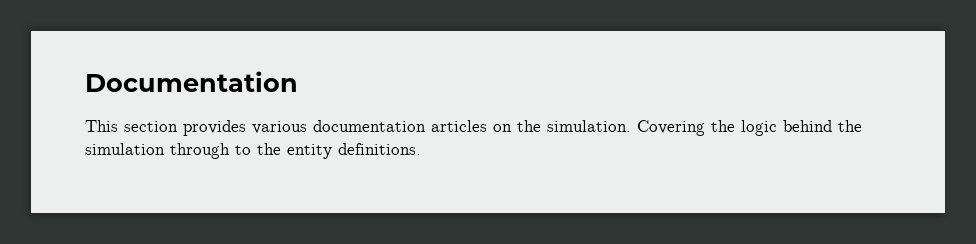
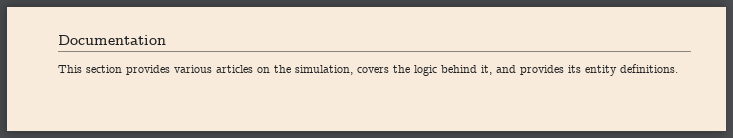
- This section provides various documentation articles on the simulation. Covering the logic behind the simulation through to the entity definitions.
+ This section provides various articles on the simulation, covers the logic behind it, and provides its entity definitions.

